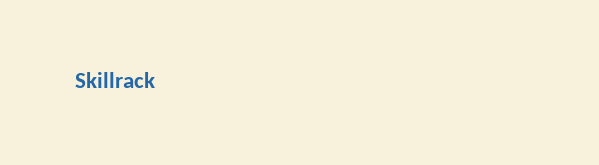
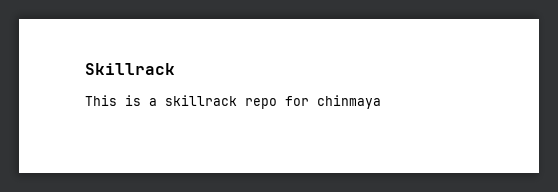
+ This is a skillrack repo for chinmaya

